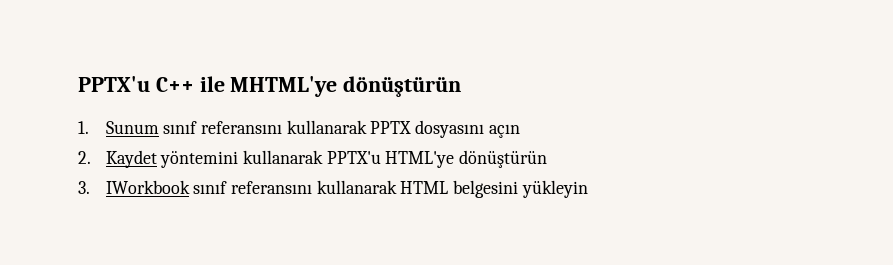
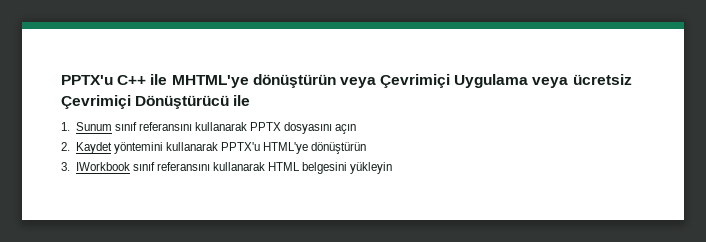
- PPTX'u C++ ile MHTML'ye dönüştürün
+ PPTX'u C++ ile MHTML'ye dönüştürün veya Çevrimiçi Uygulama veya ücretsiz Çevrimiçi Dönüştürücü ile

